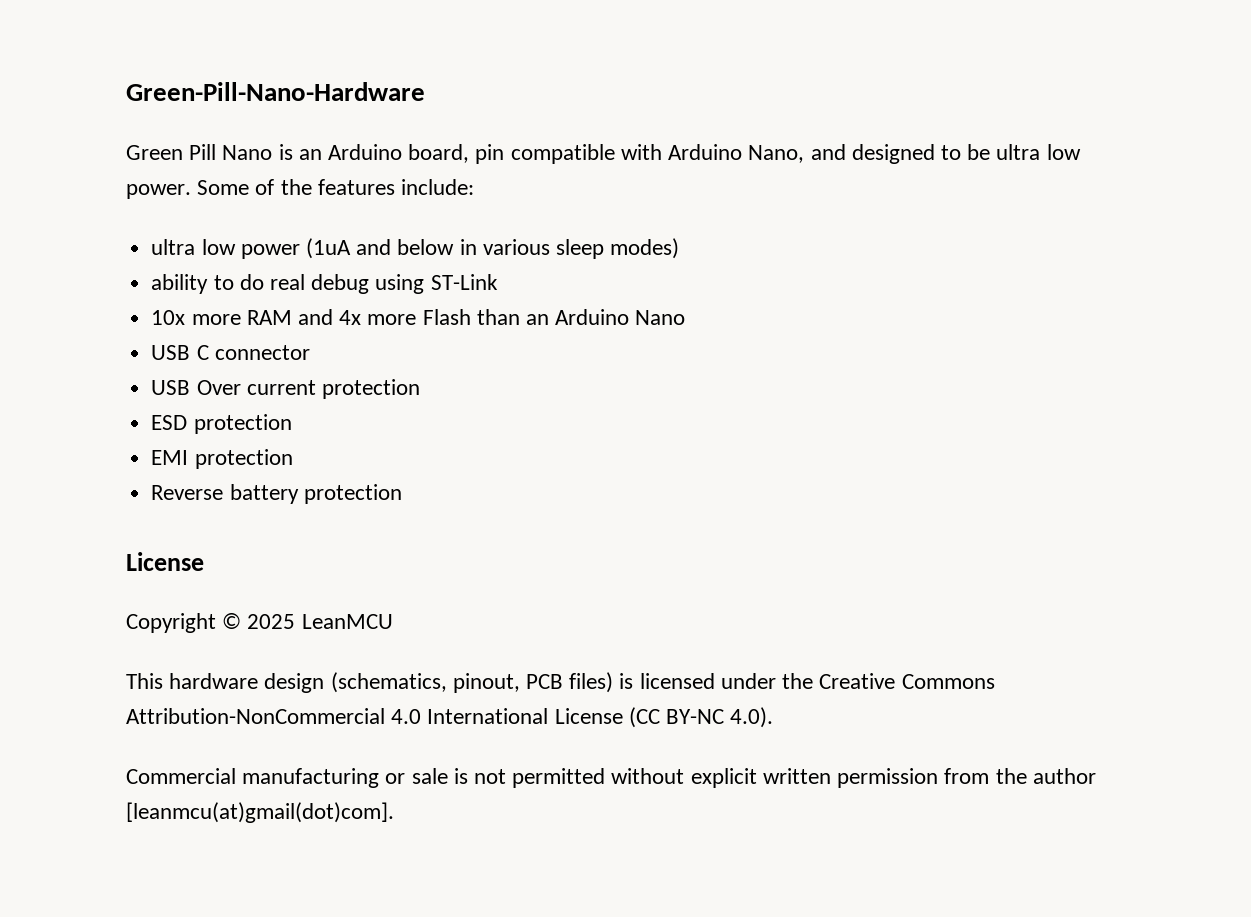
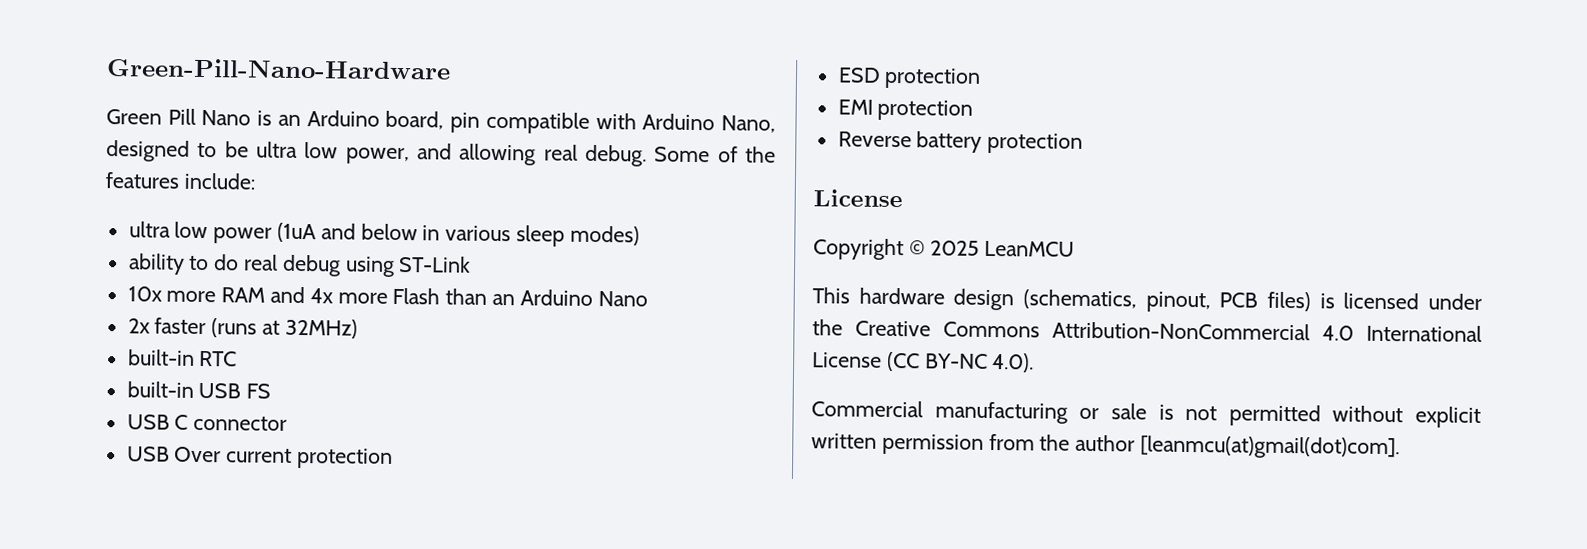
- Green Pill Nano is an Arduino board, pin compatible with Arduino Nano, and designed to be ultra low power.
+ Green Pill Nano is an Arduino board, pin compatible with Arduino Nano, designed to be ultra low power, and allowing real debug.
+ 2x faster (runs at 32MHz)
+ built-in RTC
+ built-in USB FS

